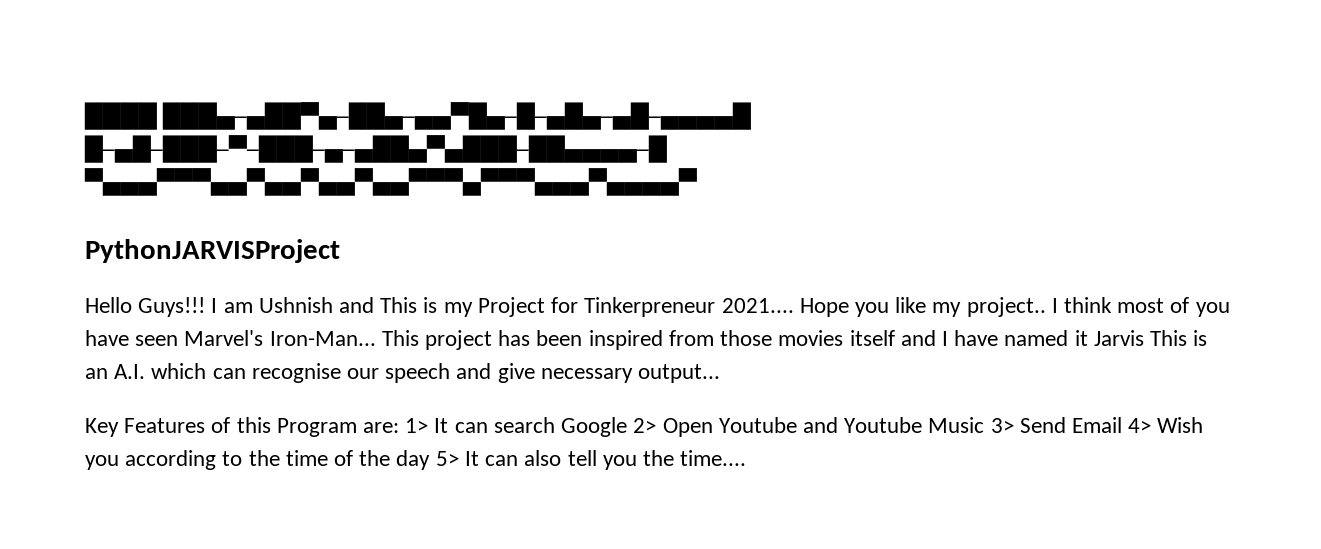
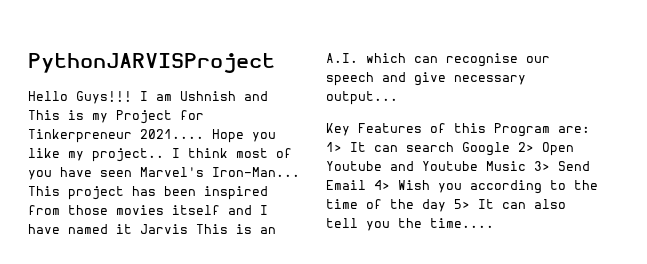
- ████ ███▄─▄██▀▄─██▄─▄▄▀█▄─█─▄█▄─▄█─▄▄▄▄█ █─▄█─███─▀─███─▄─▄██▄▀▄███─██▄▄▄▄─█ ▀▄▄▄▀▀▀▄▄▀▄▄▀▄▄▀▄▄▀▀▀▄▀▀▀▄▄▄▀▄▄▄▄▀

